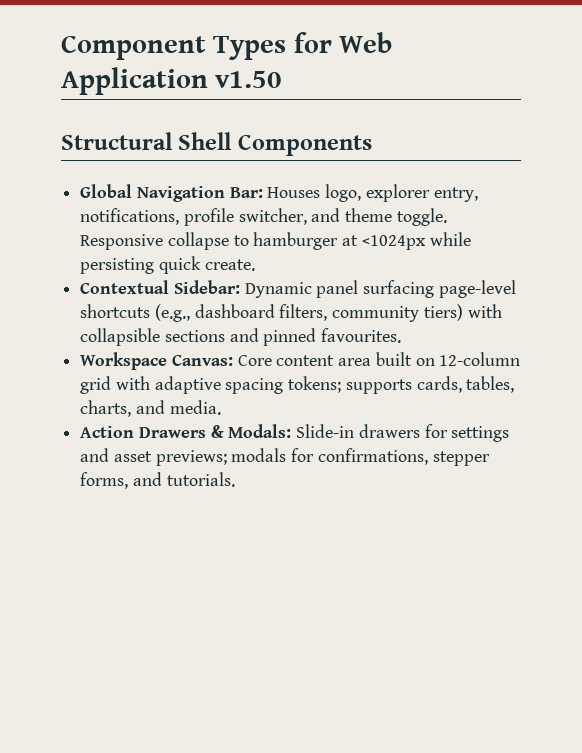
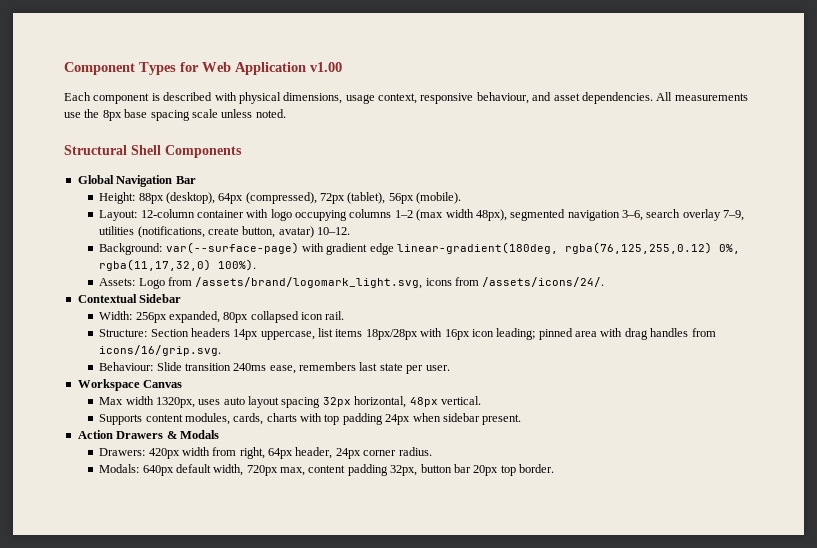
- Component Types for Web Application v1.50
+ Component Types for Web Application v1.00
+ Each component is described with physical dimensions, usage context, responsive behaviour, and asset dependencies. All measurements use the 8px base spacing scale unless noted.
- Global Navigation Bar: Houses logo, explorer entry, notifications, profile switcher, and theme toggle. Responsive collapse to hamburger at <1024px while persisting quick create.
- Contextual Sidebar: Dynamic panel surfacing page-level shortcuts (e.g., dashboard filters, community tiers) with collapsible sections and pinned favourites.
- Workspace Canvas: Core content area built on 12-column grid with adaptive spacing tokens; supports cards, tables, charts, and media.
- Action Drawers & Modals: Slide-in drawers for settings and asset previews; modals for confirmations, stepper forms, and tutorials.
+ Global Navigation Bar
+ Height: 88px (desktop), 64px (compressed), 72px (tablet), 56px (mobile).
+ Layout: 12-column container with logo occupying columns 1–2 (max width 48px), segmented navigation 3–6, search overlay 7–9, utilities (notifications, create button, avatar) 10–12.
+ Background: var(--surface-page) with gradient edge linear-gradient(180deg, rgba(76,125,255,0.12) 0%, rgba(11,17,32,0) 100%).
+ Assets: Logo from /assets/brand/logomark_light.svg, icons from /assets/icons/24/.
+ Contextual Sidebar
+ Width: 256px expanded, 80px collapsed icon rail.
+ Structure: Section headers 14px uppercase, list items 18px/28px with 16px icon leading; pinned area with drag handles from icons/16/grip.svg.
+ Behaviour: Slide transition 240ms ease, remembers last state per user.
+ Workspace Canvas
+ Max width 1320px, uses auto layout spacing 32px horizontal, 48px vertical.
+ Supports content modules, cards, charts with top padding 24px when sidebar present.
+ Action Drawers & Modals
+ Drawers: 420px width from right, 64px header, 24px corner radius.
+ Modals: 640px default width, 720px max, content padding 32px, button bar 20px top border.

